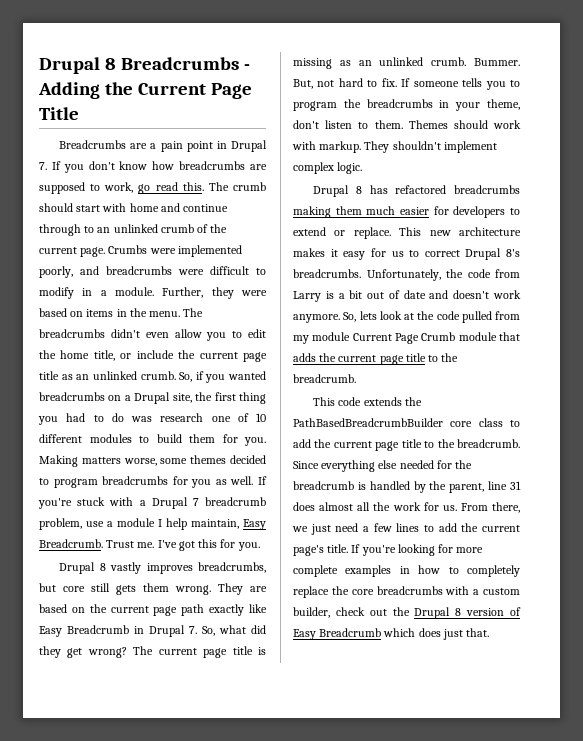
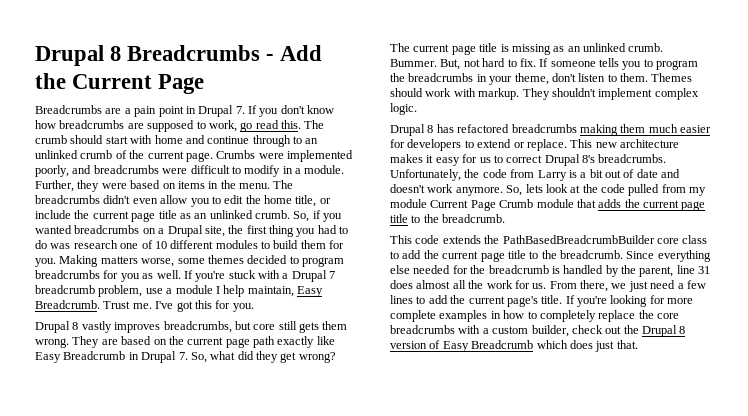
- Drupal 8 Breadcrumbs - Adding the Current Page Title
+ Drupal 8 Breadcrumbs - Add the Current Page

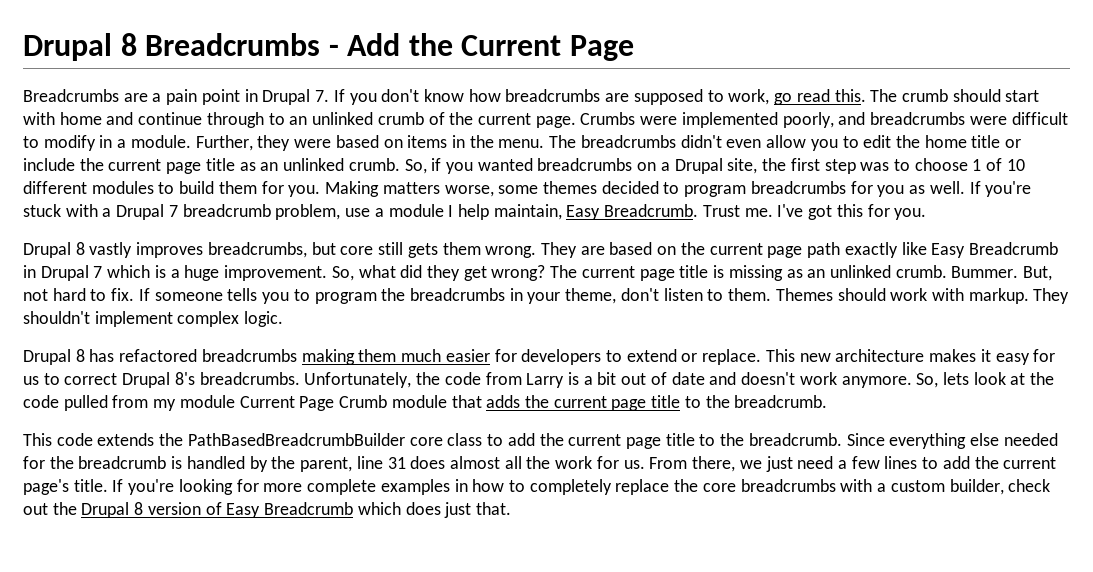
- The breadcrumbs didn't even allow you to edit the home title, or include the current page title as an unlinked crumb.
+ The breadcrumbs didn't even allow you to edit the home title or include the current page title as an unlinked crumb.
- So, if you wanted breadcrumbs on a Drupal site, the first thing you had to do was research one of 10 different modules to build them for you.
+ So, if you wanted breadcrumbs on a Drupal site, the first step was to choose 1 of 10 different modules to build them for you.
- They are based on the current page path exactly like Easy Breadcrumb in Drupal 7. So, what did they get wrong?
+ They are based on the current page path exactly like Easy Breadcrumb in Drupal 7 which is a huge improvement. So, what did they get wrong?

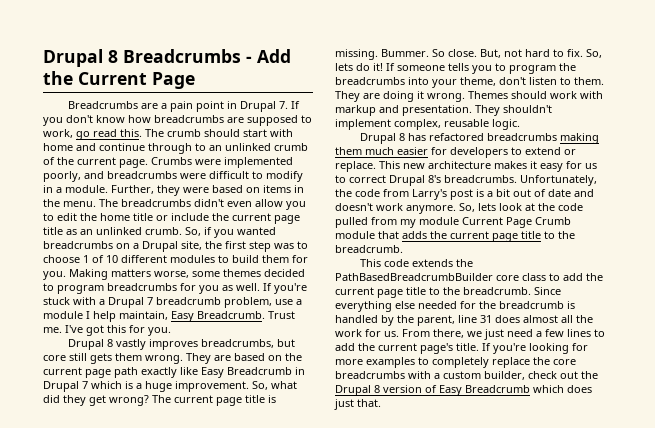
- The current page title is missing as an unlinked crumb. Bummer.
+ The current page title is missing. Bummer. So close.
+ So, lets do it!
- If someone tells you to program the breadcrumbs in your theme, don't listen to them.
+ If someone tells you to program the breadcrumbs into your theme, don't listen to them.
+ They are doing it wrong.
- Themes should work with markup.
+ Themes should work with markup and presentation.
- They shouldn't implement complex logic.
+ They shouldn't implement complex, reusable logic.
- Unfortunately, the code from Larry is a bit out of date and doesn't work anymore.
+ Unfortunately, the code from Larry's post is a bit out of date and doesn't work anymore.
- If you're looking for more complete examples in how to completely replace the core breadcrumbs with a custom builder, check out the Drupal 8 version of Easy Breadcrumb which does just that.
+ If you're looking for more examples to completely replace the core breadcrumbs with a custom builder, check out the Drupal 8 version of Easy Breadcrumb which does just that.

